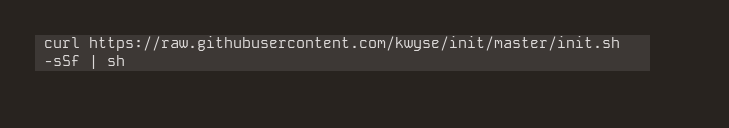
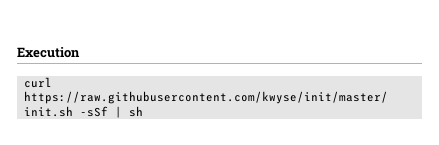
+ Execution

